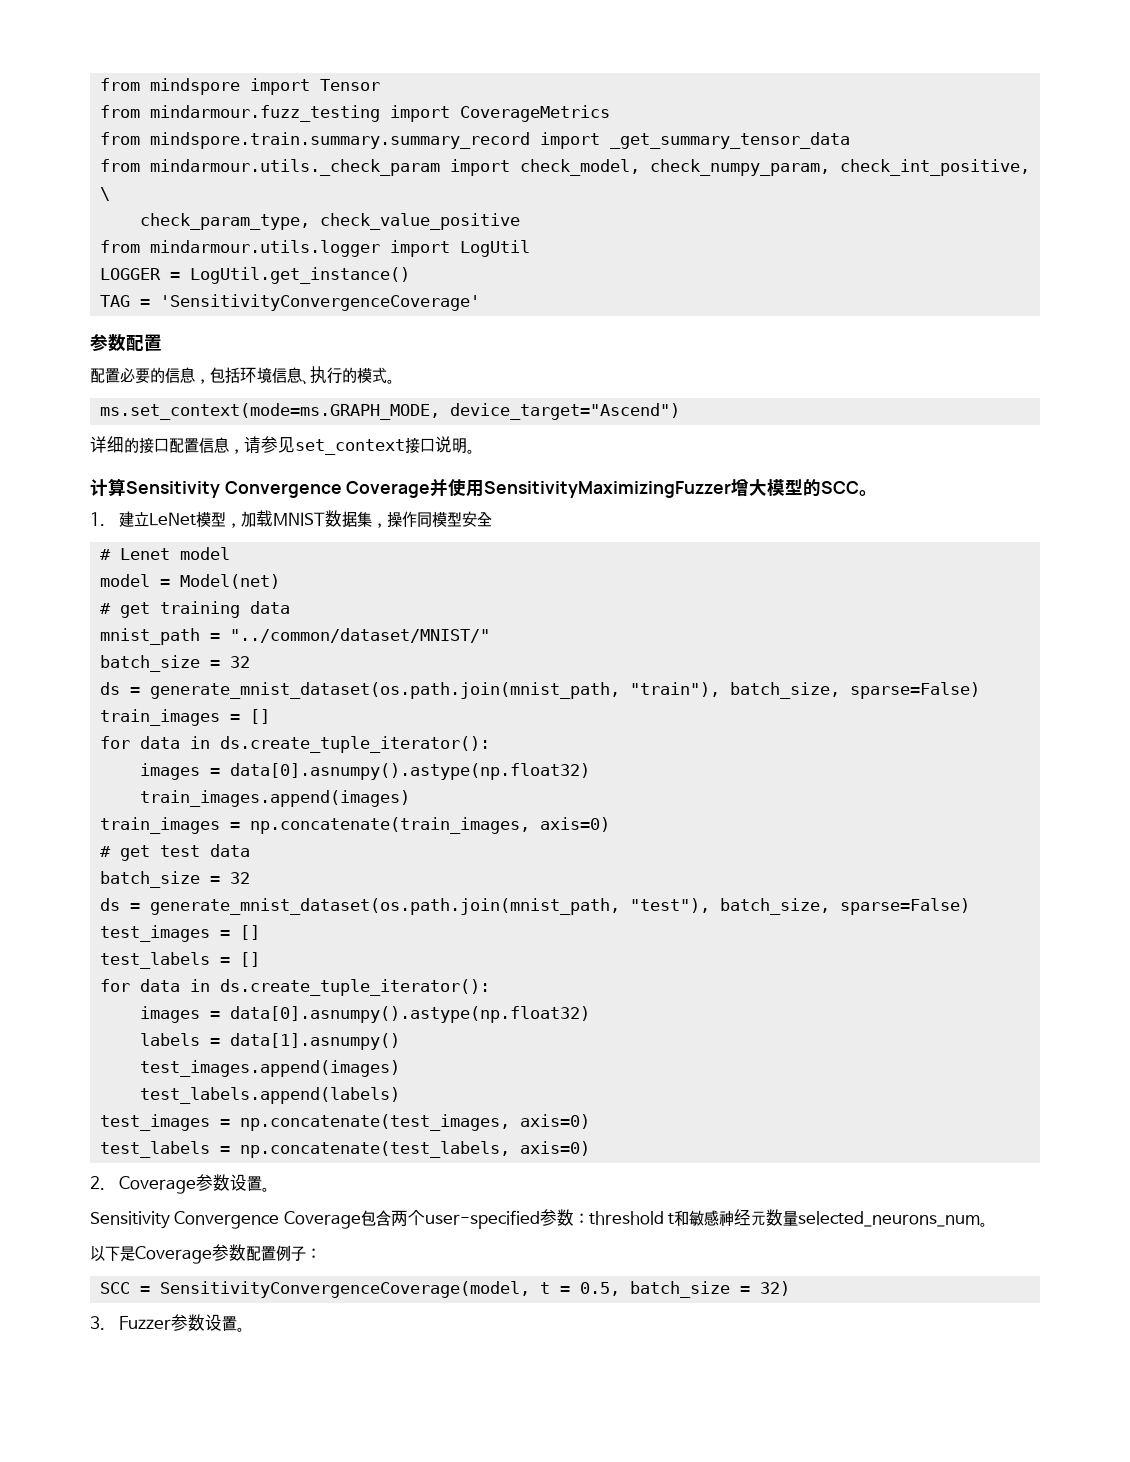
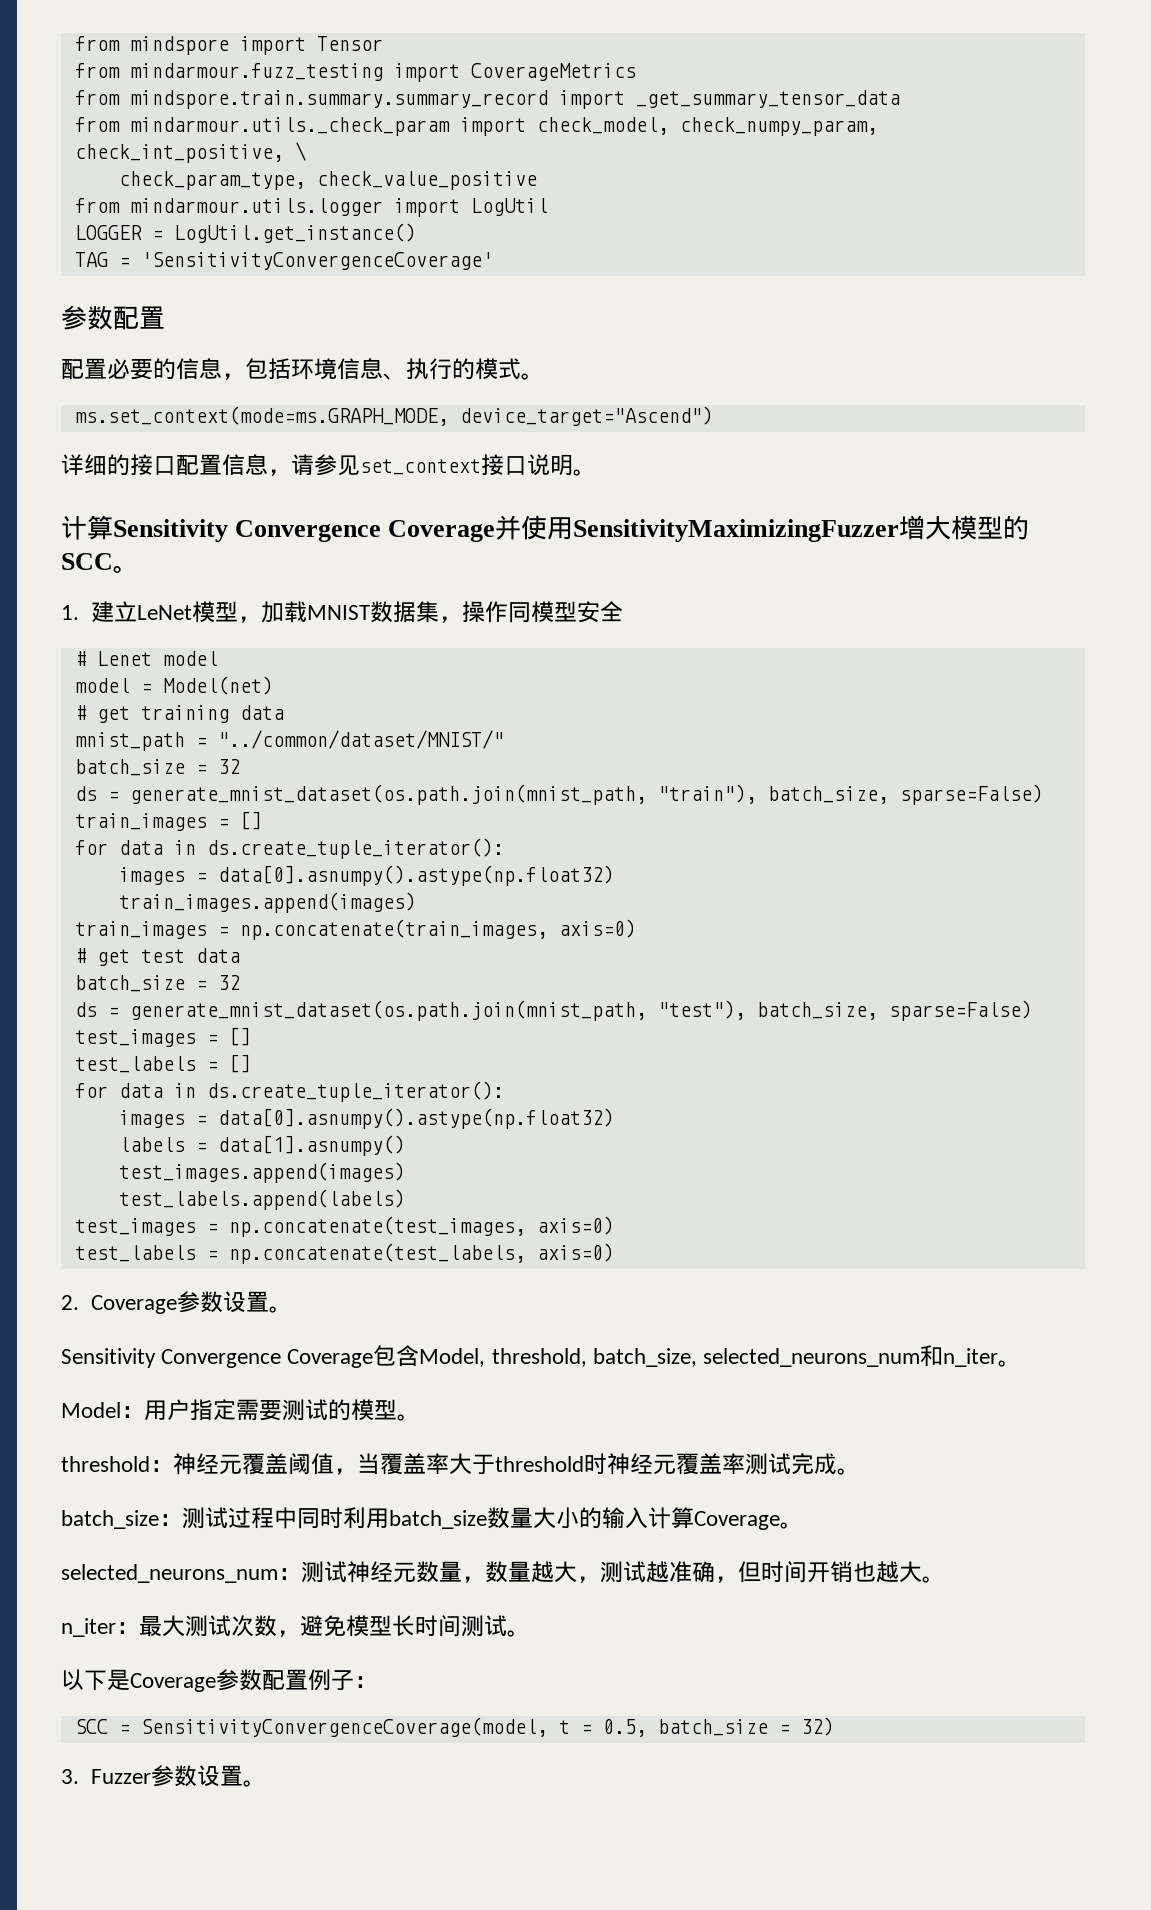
- Sensitivity Convergence Coverage包含两个user-specified参数：threshold t和敏感神经元数量selected_neurons_num。
+ Sensitivity Convergence Coverage包含Model, threshold, batch_size, selected_neurons_num和n_iter。
+ Model：用户指定需要测试的模型。
+ threshold：神经元覆盖阈值，当覆盖率大于threshold时神经元覆盖率测试完成。
+ batch_size：测试过程中同时利用batch_size数量大小的输入计算Coverage。
+ selected_neurons_num：测试神经元数量，数量越大，测试越准确，但时间开销也越大。
+ n_iter：最大测试次数，避免模型长时间测试。

